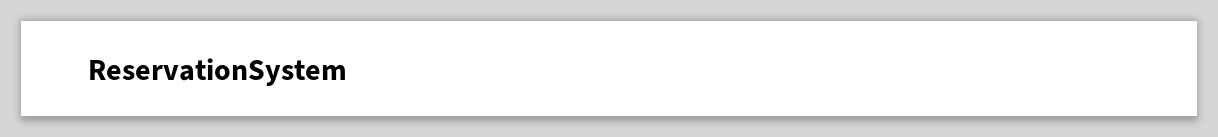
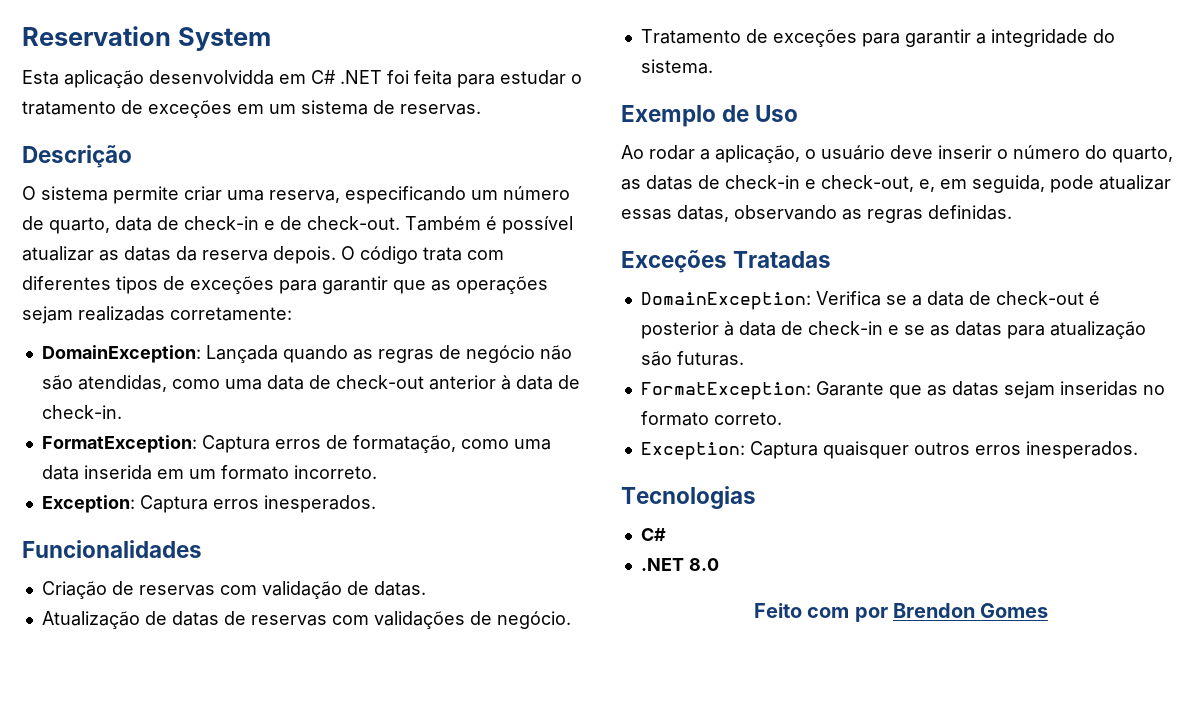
- ReservationSystem
+ Reservation System
+ Esta aplicação desenvolvidda em C# .NET foi feita para estudar o tratamento de exceções em um sistema de reservas.
+ Descrição
+ O sistema permite criar uma reserva, especificando um número de quarto, data de check-in e de check-out. Também é possível atualizar as datas da reserva depois. O código trata com diferentes tipos de exceções para garantir que as operações sejam realizadas corretamente:
+ DomainException: Lançada quando as regras de negócio não são atendidas, como uma data de check-out anterior à data de check-in.
+ FormatException: Captura erros de formatação, como uma data inserida em um formato incorreto.
+ Exception: Captura erros inesperados.
+ Funcionalidades
+ Criação de reservas com validação de datas.
+ Atualização de datas de reservas com validações de negócio.
+ Tratamento de exceções para garantir a integridade do sistema.
+ Exemplo de Uso
+ Ao rodar a aplicação, o usuário deve inserir o número do quarto, as datas de check-in e check-out, e, em seguida, pode atualizar essas datas, observando as regras definidas.
+ Exceções Tratadas
+ DomainException: Verifica se a data de check-out é posterior à data de check-in e se as datas para atualização são futuras.
+ FormatException: Garante que as datas sejam inseridas no formato correto.
+ Exception: Captura quaisquer outros erros inesperados.
+ Tecnologias
+ C#
+ .NET 8.0
+ Feito com por Brendon Gomes

